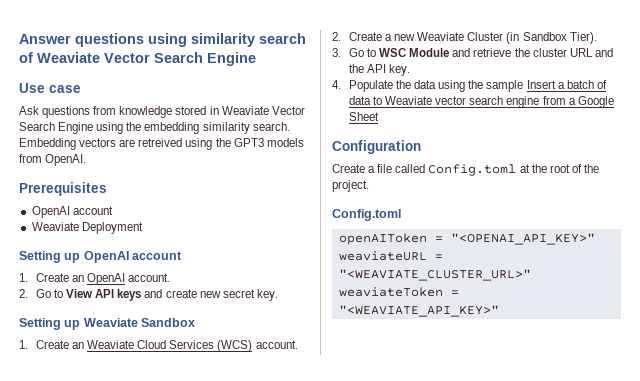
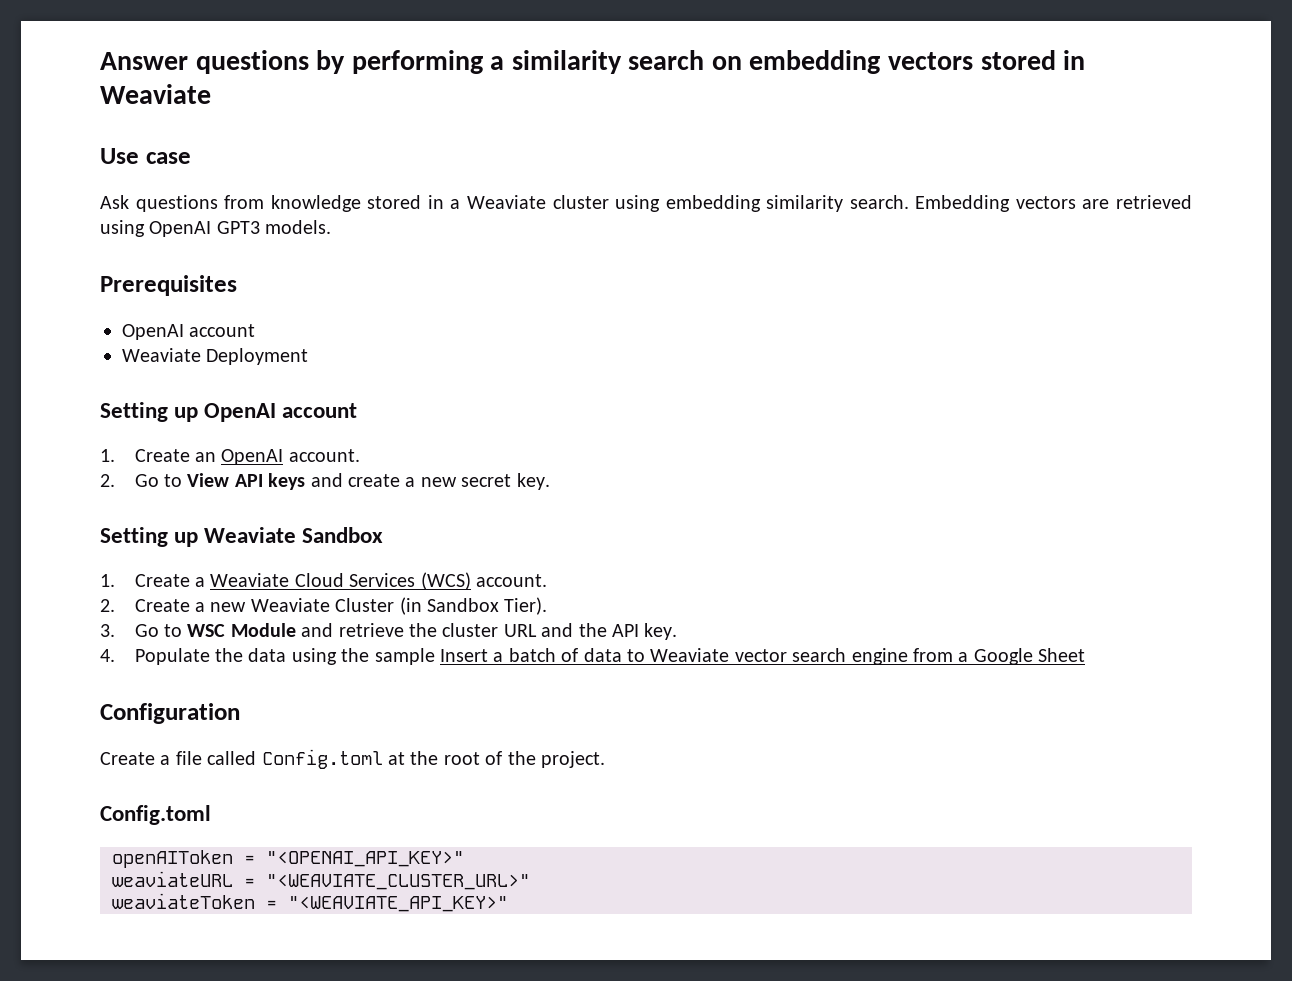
- Answer questions using similarity search of Weaviate Vector Search Engine
+ Answer questions by performing a similarity search on embedding vectors stored in Weaviate
- Ask questions from knowledge stored in Weaviate Vector Search Engine using the embedding similarity search.
+ Ask questions from knowledge stored in a Weaviate cluster using embedding similarity search.
- Embedding vectors are retreived using the GPT3 models from OpenAI.
+ Embedding vectors are retrieved using OpenAI GPT3 models.
- 2. Go to View API keys and create new secret key.
+ 2. Go to View API keys and create a new secret key.
- 1. Create an Weaviate Cloud Services (WCS) account.
+ 1. Create a Weaviate Cloud Services (WCS) account.

